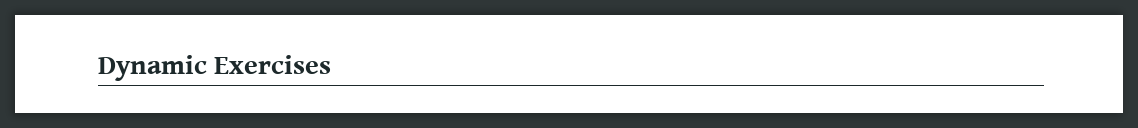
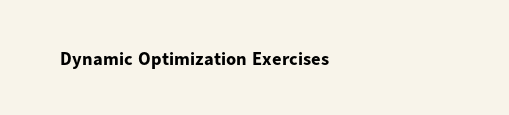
- Dynamic Exercises
+ Dynamic Optimization Exercises

